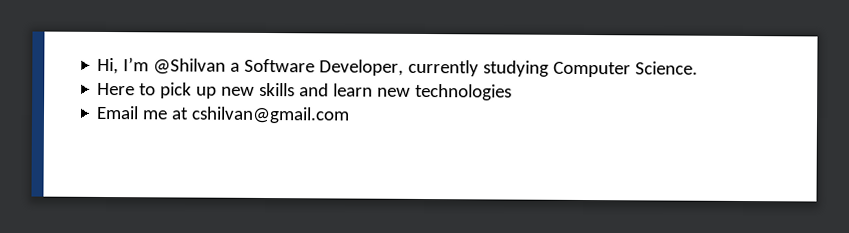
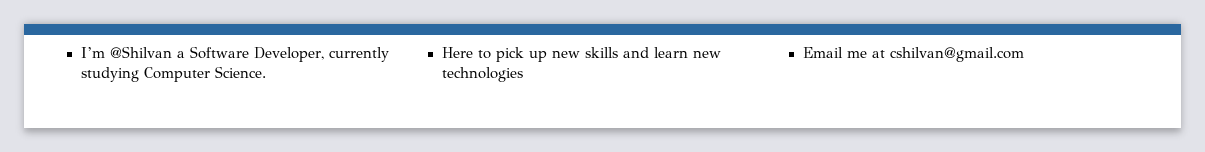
- Hi, I’m @Shilvan a Software Developer, currently studying Computer Science.
+ I’m @Shilvan a Software Developer, currently studying Computer Science.

